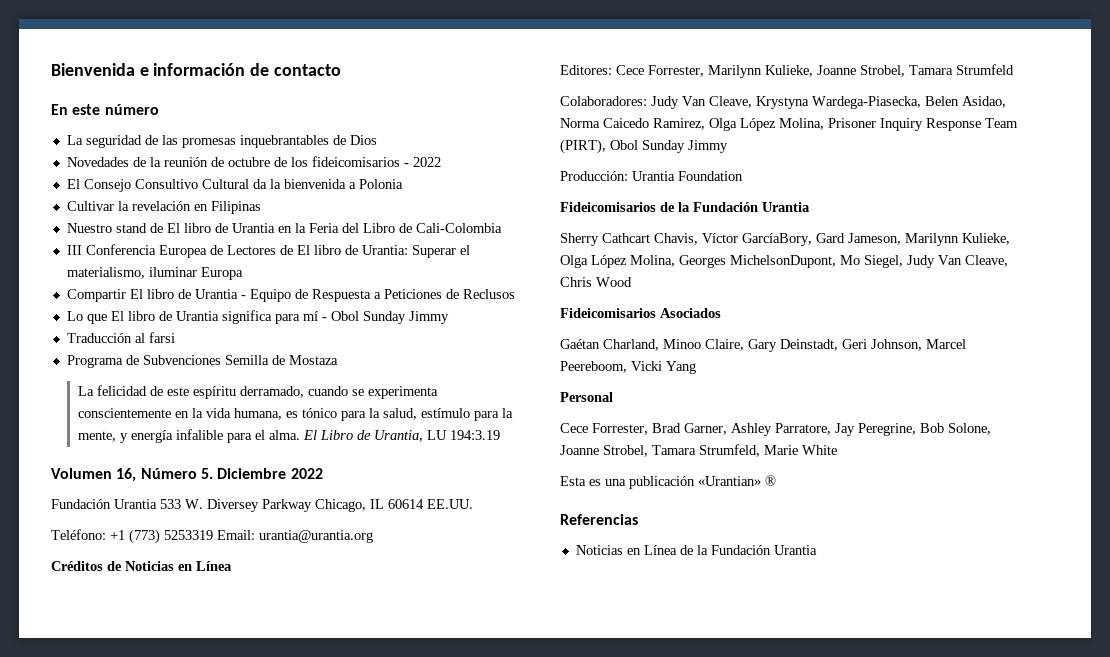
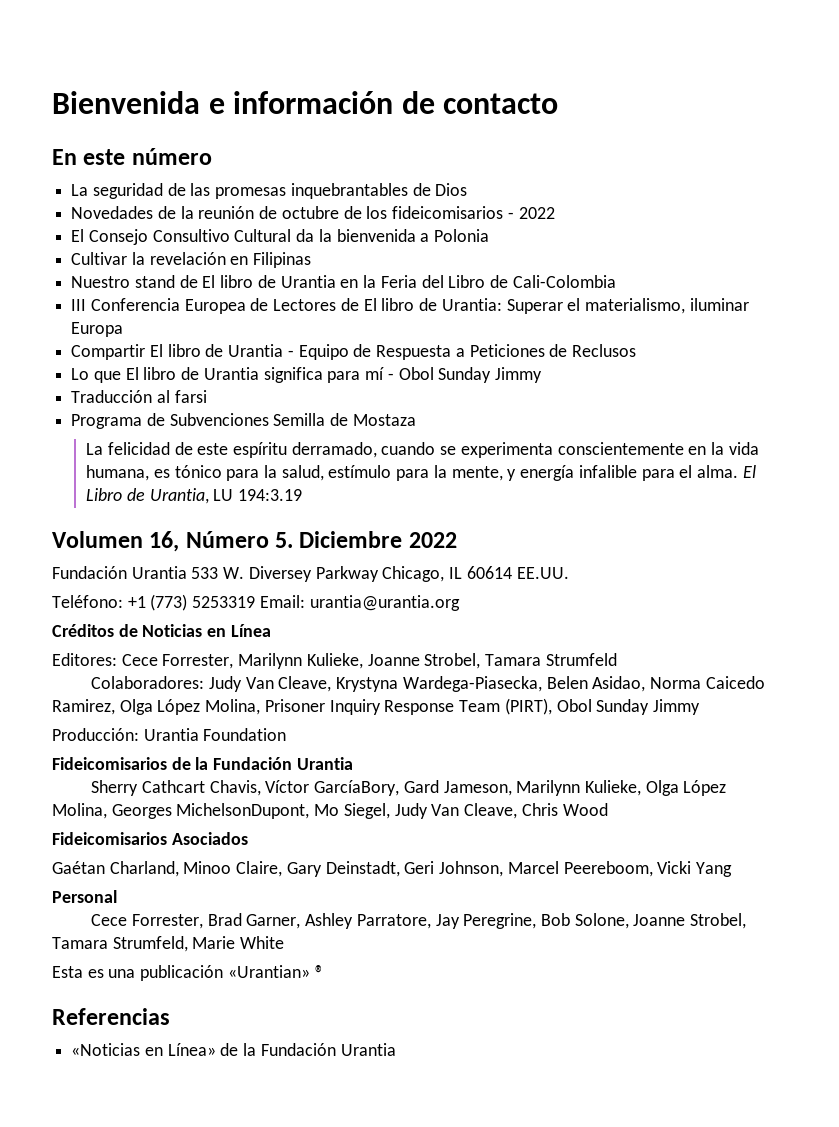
- Noticias en Línea de la Fundación Urantia
+ «Noticias en Línea» de la Fundación Urantia

